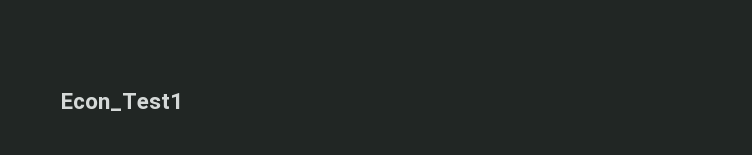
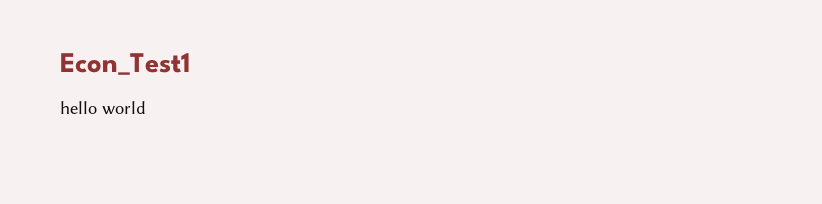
+ hello world

